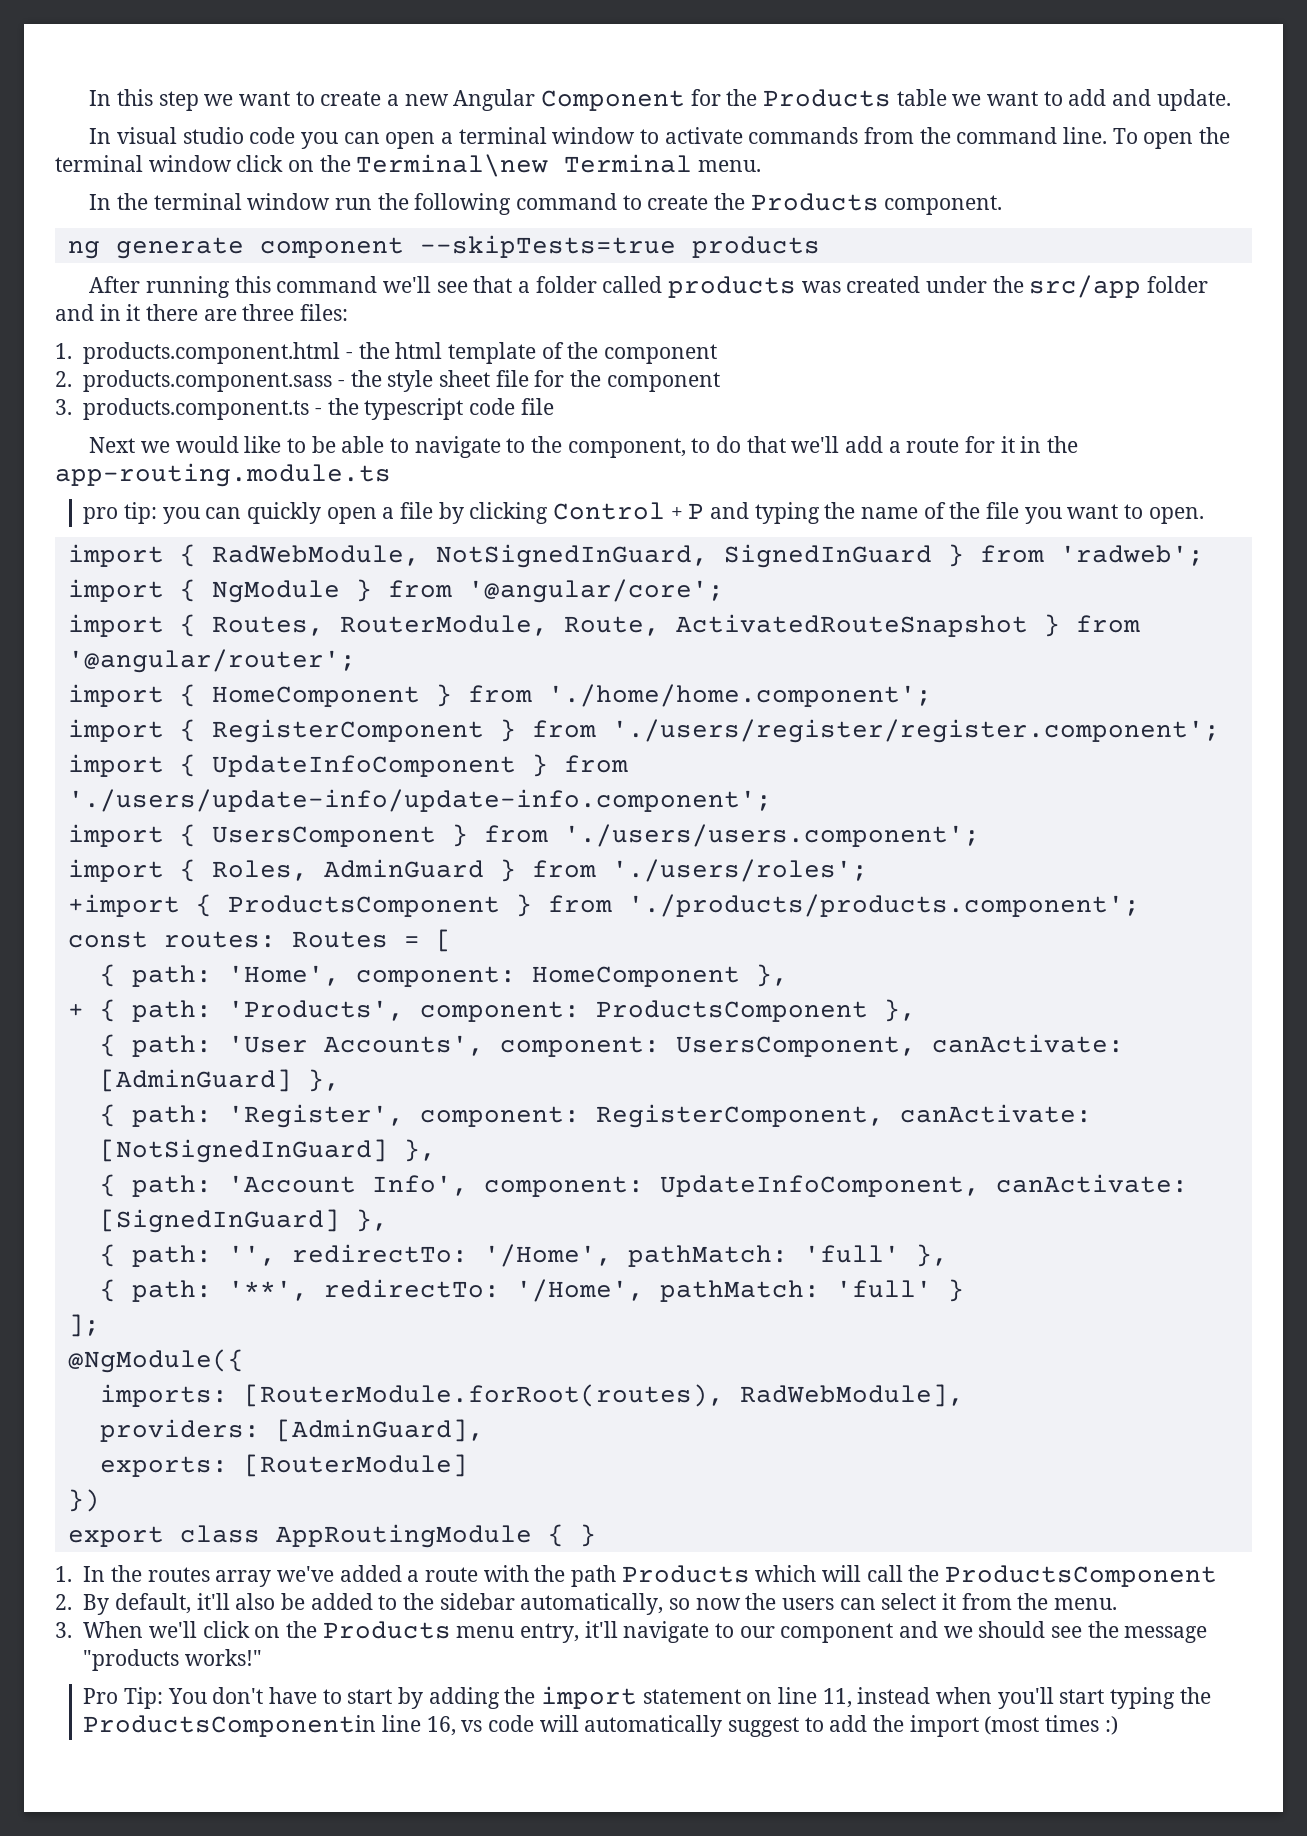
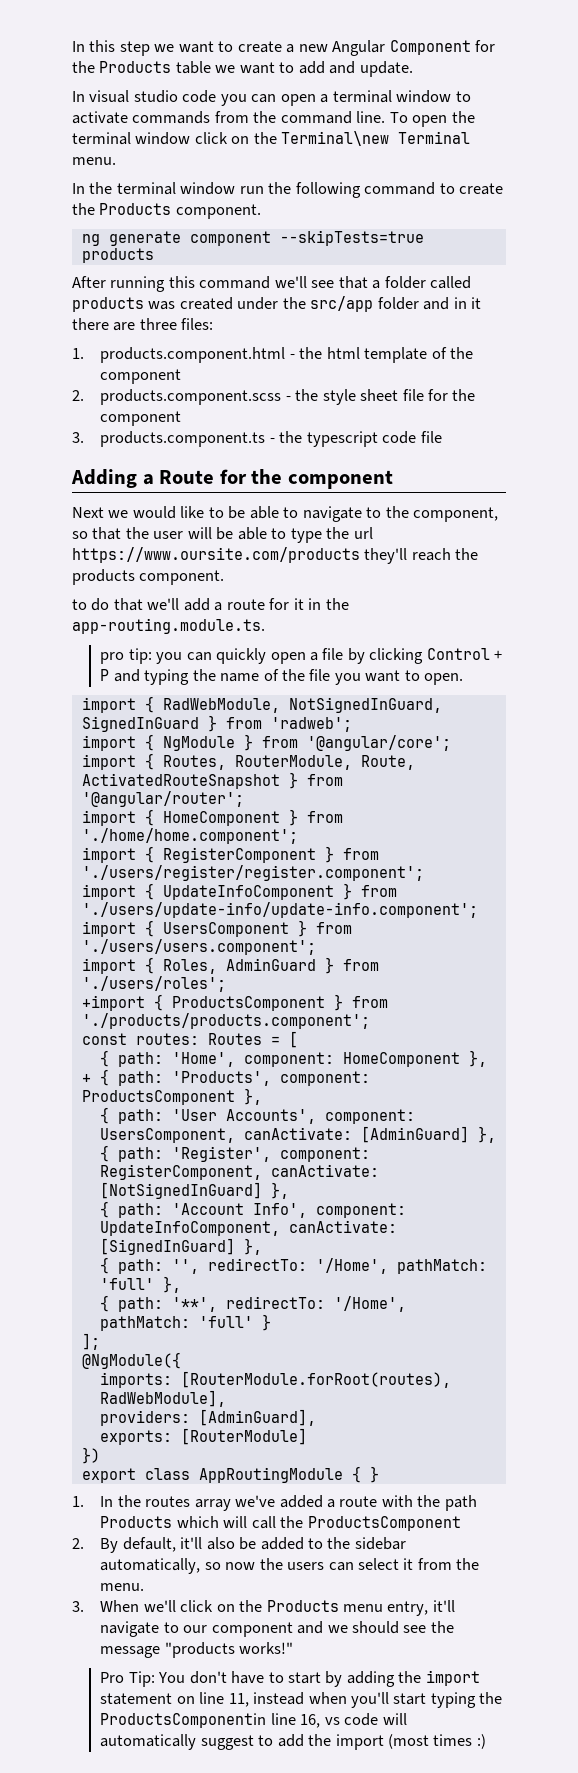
- 2. products.component.sass - the style sheet file for the component
+ 2. products.component.scss - the style sheet file for the component
+ Adding a Route for the component
- Next we would like to be able to navigate to the component, to do that we'll add a route for it in the app-routing.module.ts
+ Next we would like to be able to navigate to the component, so that the user will be able to type the url https://www.oursite.com/products they'll reach the products component.
+ to do that we'll add a route for it in the app-routing.module.ts.

